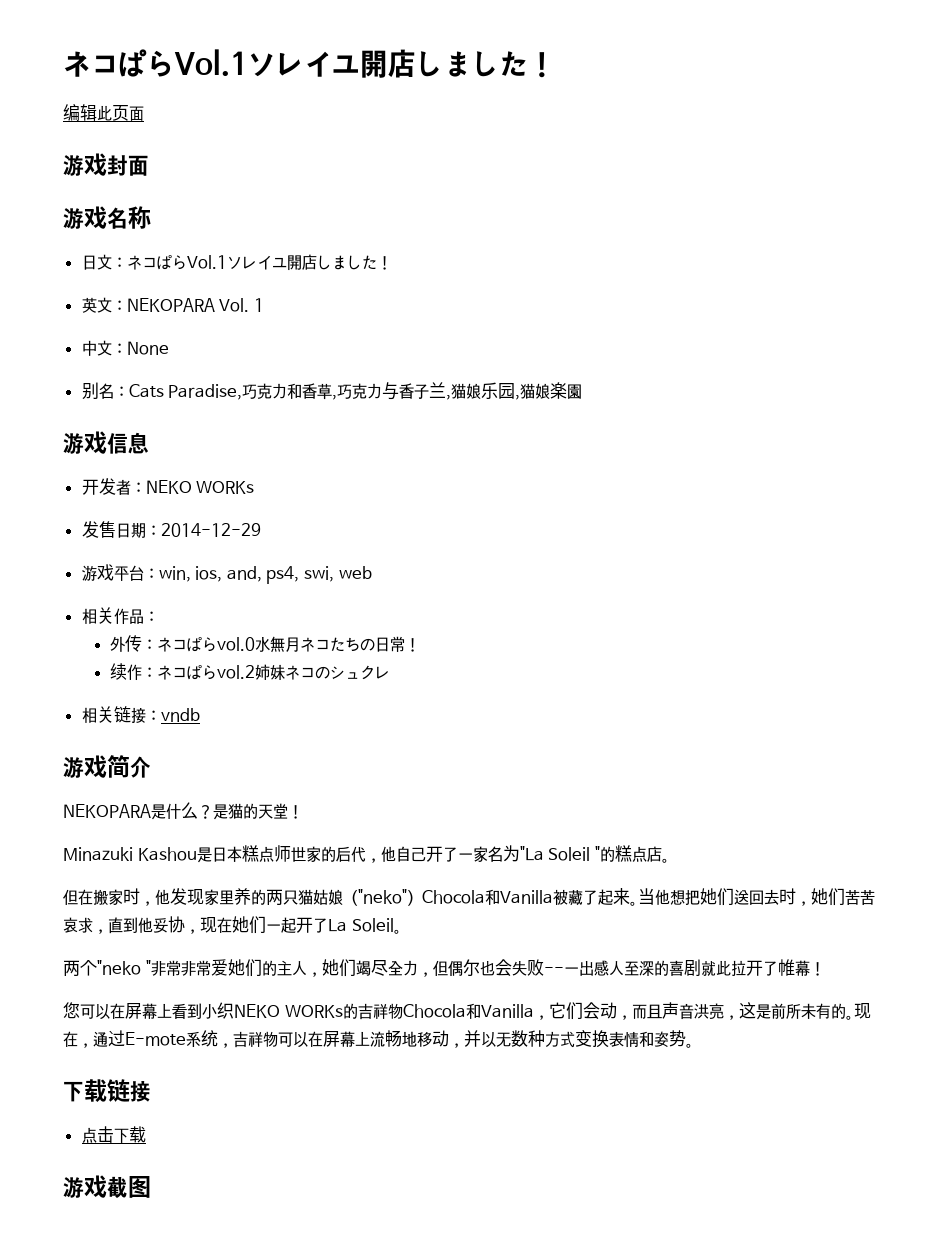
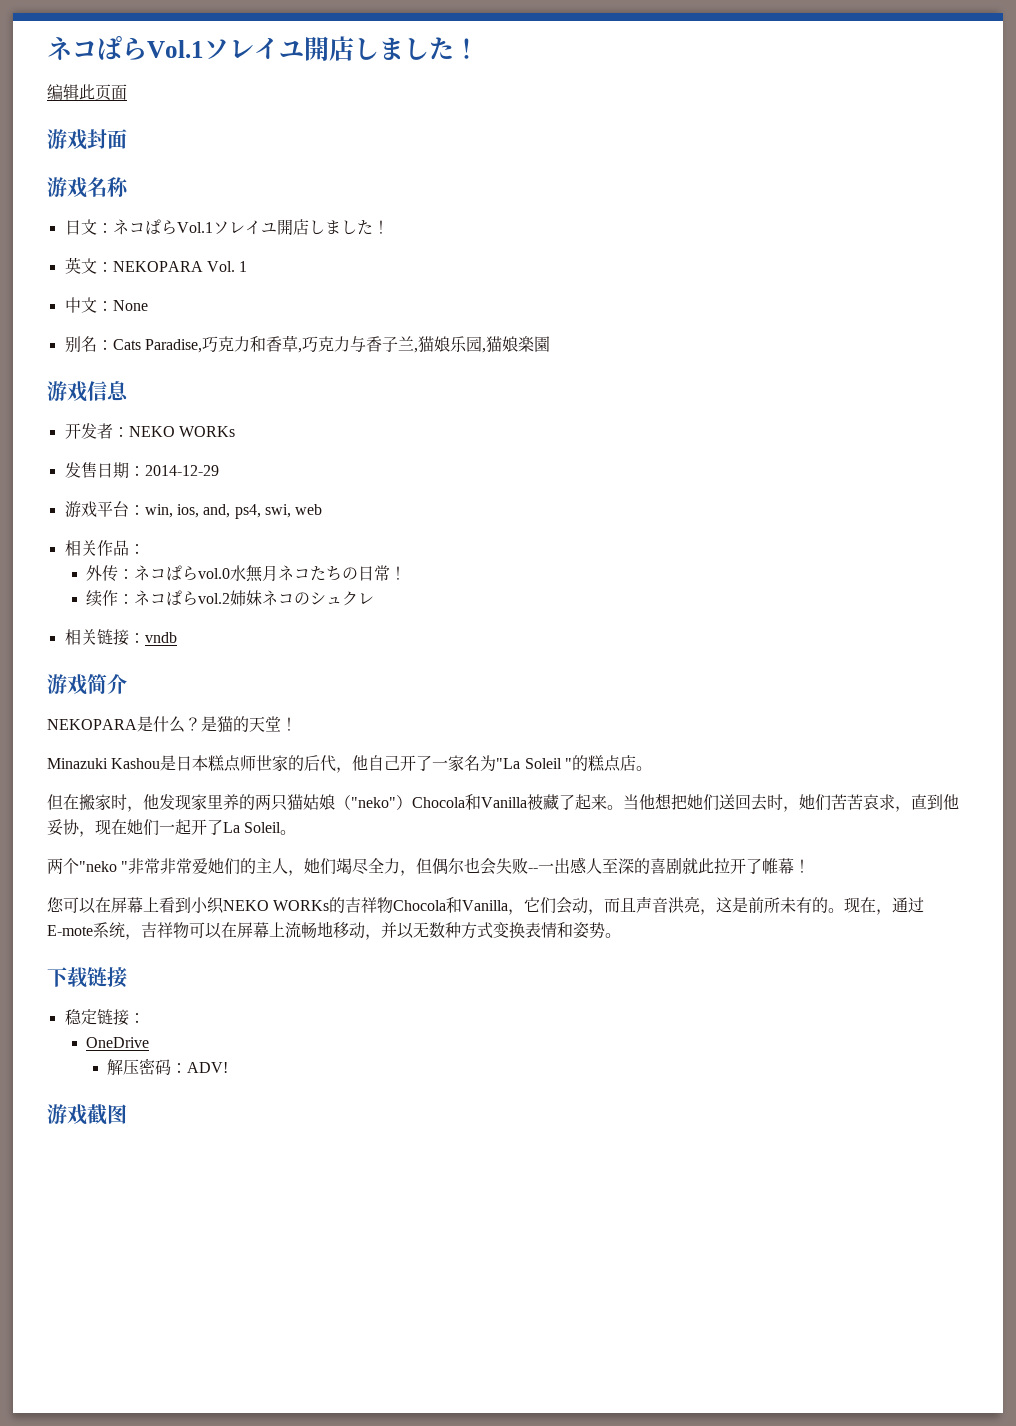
- 点击下载
+ 稳定链接：
+ OneDrive
+ 解压密码：ADV!

